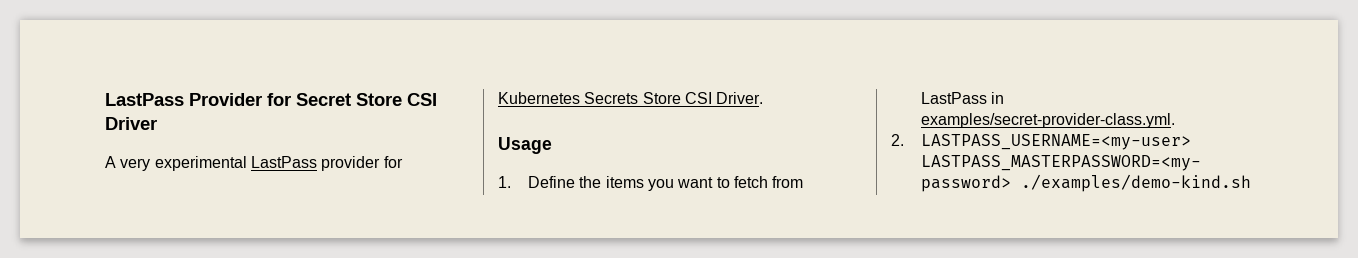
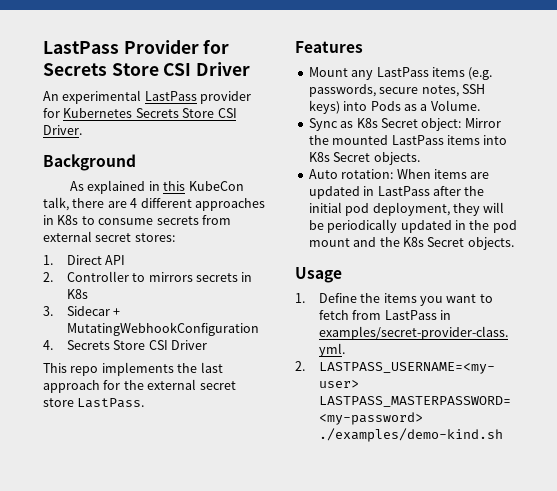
- LastPass Provider for Secret Store CSI Driver
- A very experimental LastPass provider for Kubernetes Secrets Store CSI Driver.
+ LastPass Provider for Secrets Store CSI Driver
+ An experimental LastPass provider for Kubernetes Secrets Store CSI Driver.
+ Background
+ As explained in this KubeCon talk, there are 4 different approaches in K8s to consume secrets from external secret stores:
+ 1. Direct API
+ 2. Controller to mirrors secrets in K8s
+ 3. Sidecar + MutatingWebhookConfiguration
+ 4. Secrets Store CSI Driver
+ This repo implements the last approach for the external secret store LastPass.
+ Features
+ Mount any LastPass items (e.g. passwords, secure notes, SSH keys) into Pods as a Volume.
+ Sync as K8s Secret object: Mirror the mounted LastPass items into K8s Secret objects.
+ Auto rotation: When items are updated in LastPass after the initial pod deployment, they will be periodically updated in the pod mount and the K8s Secret objects.

